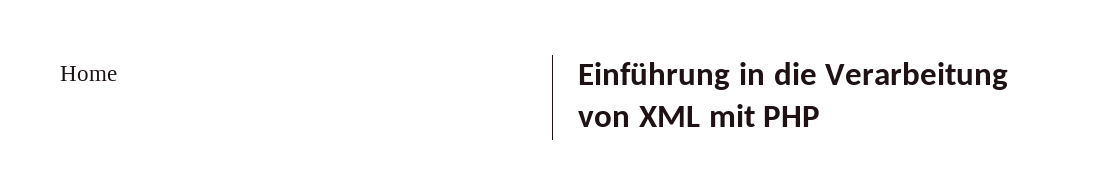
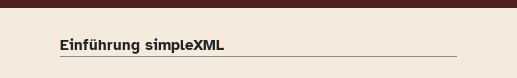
- Home
- Einführung in die Verarbeitung von XML mit PHP
+ Einführung simpleXML

